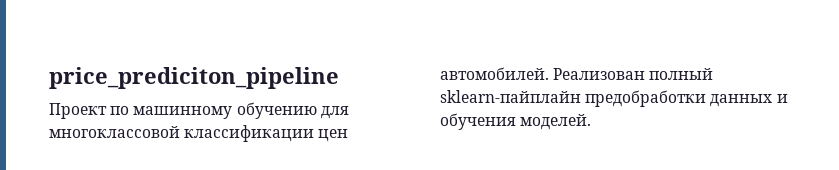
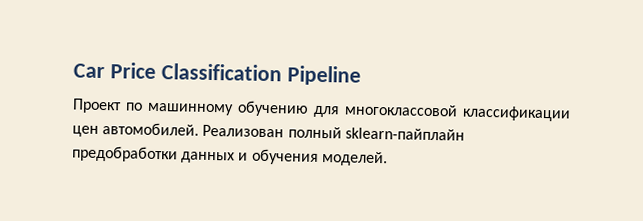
- price_prediciton_pipeline
+ Car Price Classification Pipeline

